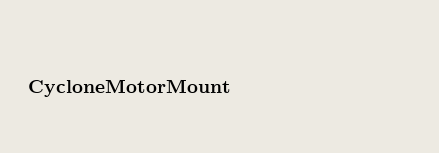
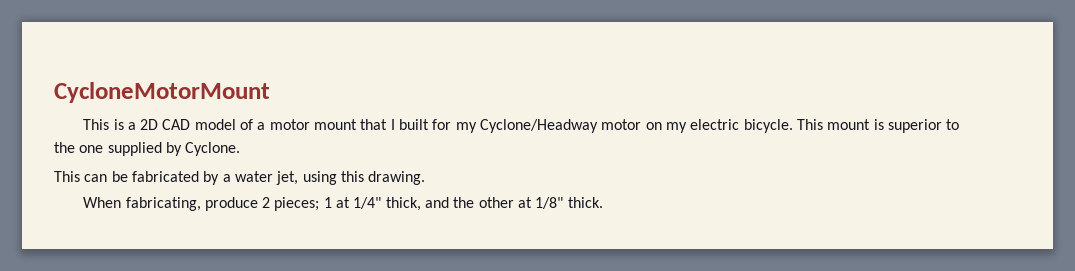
+ This is a 2D CAD model of a motor mount that I built for my Cyclone/Headway motor on my electric bicycle. This mount is superior to the one supplied by Cyclone.
+ This can be fabricated by a water jet, using this drawing.
+ When fabricating, produce 2 pieces; 1 at 1/4" thick, and the other at 1/8" thick.

